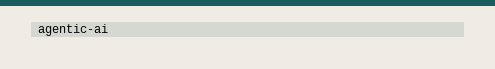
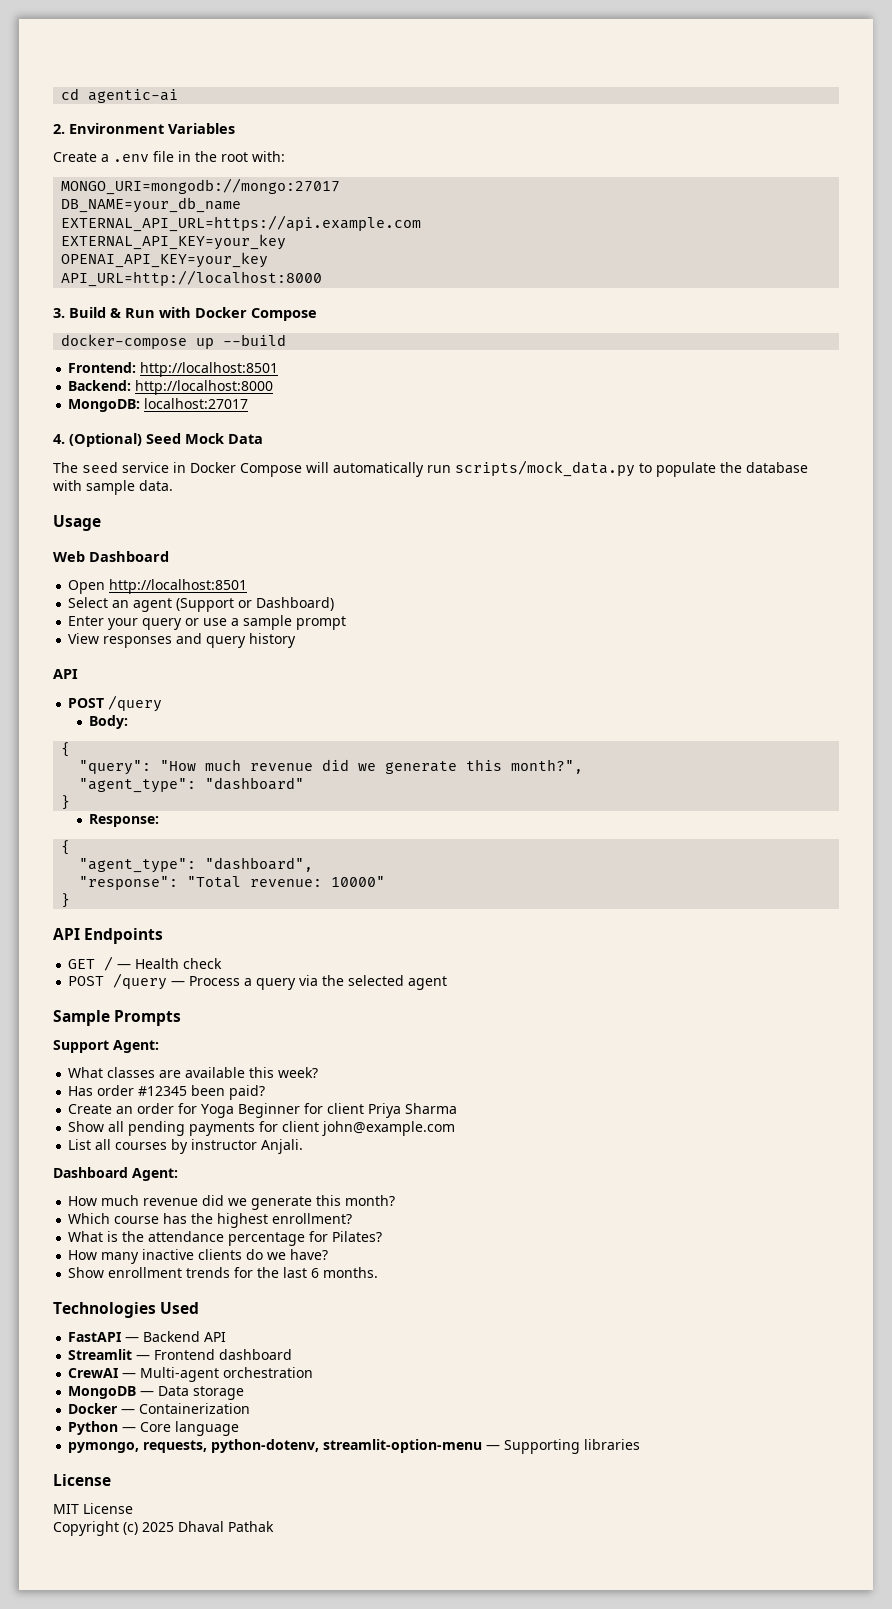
- agentic-ai
+ cd agentic-ai
+ 2. Environment Variables
+ Create a .env file in the root with:
+ MONGO_URI=mongodb://mongo:27017
+ DB_NAME=your_db_name
+ EXTERNAL_API_URL=https://api.example.com
+ EXTERNAL_API_KEY=your_key
+ OPENAI_API_KEY=your_key
+ API_URL=http://localhost:8000
+ 3. Build & Run with Docker Compose
+ docker-compose up --build
+ Frontend: http://localhost:8501
+ Backend: http://localhost:8000
+ MongoDB: localhost:27017
+ 4. (Optional) Seed Mock Data
+ The seed service in Docker Compose will automatically run scripts/mock_data.py to populate the database with sample data.
+ Usage
+ Web Dashboard
+ Open http://localhost:8501
+ Select an agent (Support or Dashboard)
+ Enter your query or use a sample prompt
+ View responses and query history
+ API
+ POST /query
+ Body:
+ {
+ "query": "How much revenue did we generate this month?",
+ "agent_type": "dashboard"
+ }
+ Response:
+ {
+ "agent_type": "dashboard",
+ "response": "Total revenue: 10000"
+ }
+ API Endpoints
+ GET / — Health check
+ POST /query — Process a query via the selected agent
+ Sample Prompts
+ Support Agent:
+ What classes are available this week?
+ Has order #12345 been paid?
+ Create an order for Yoga Beginner for client Priya Sharma
+ Show all pending payments for client john@example.com
+ List all courses by instructor Anjali.
+ Dashboard Agent:
+ How much revenue did we generate this month?
+ Which course has the highest enrollment?
+ What is the attendance percentage for Pilates?
+ How many inactive clients do we have?
+ Show enrollment trends for the last 6 months.
+ Technologies Used
+ FastAPI — Backend API
+ Streamlit — Frontend dashboard
+ CrewAI — Multi-agent orchestration
+ MongoDB — Data storage
+ Docker — Containerization
+ Python — Core language
+ pymongo, requests, python-dotenv, streamlit-option-menu — Supporting libraries
+ License
+ MIT License
+ Copyright (c) 2025 Dhaval Pathak

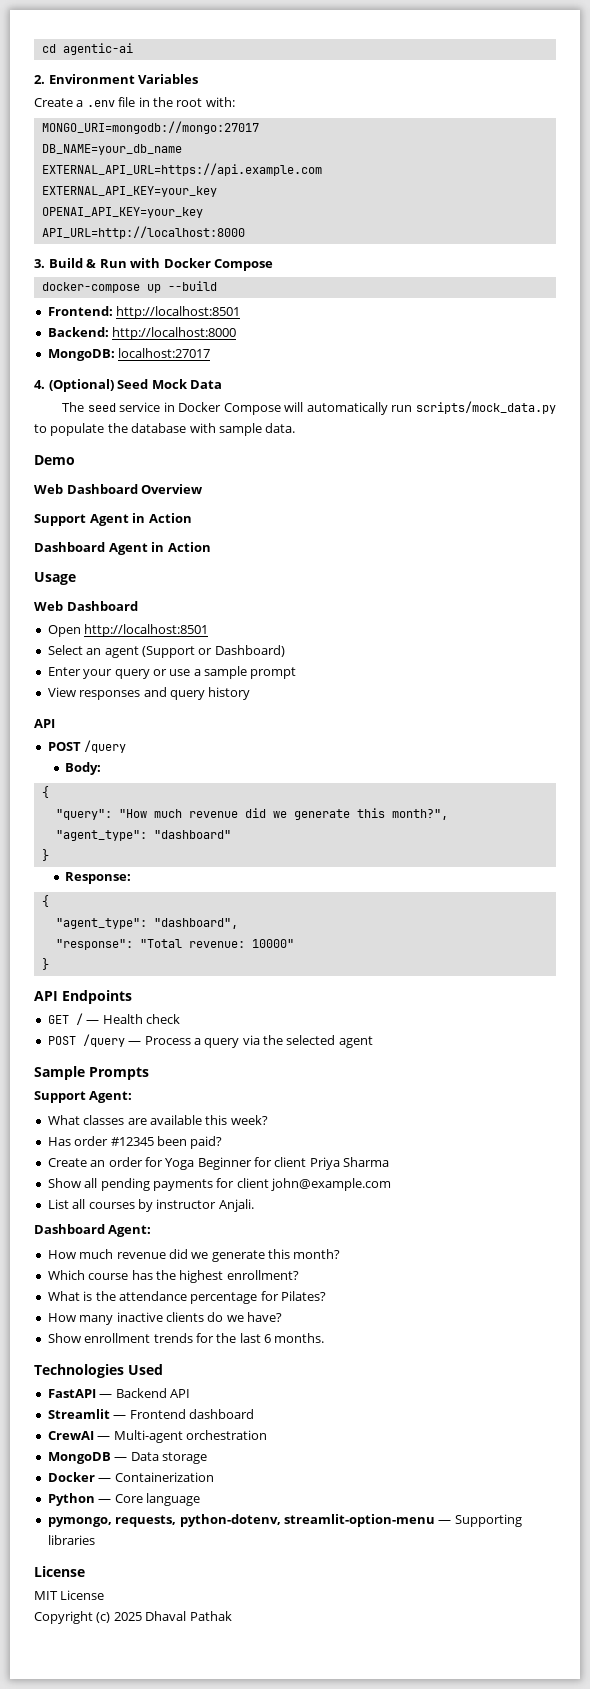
+ Demo
+ Web Dashboard Overview
+ Support Agent in Action
+ Dashboard Agent in Action

